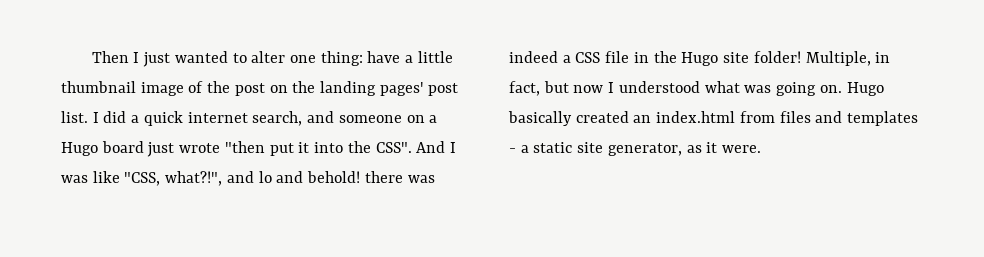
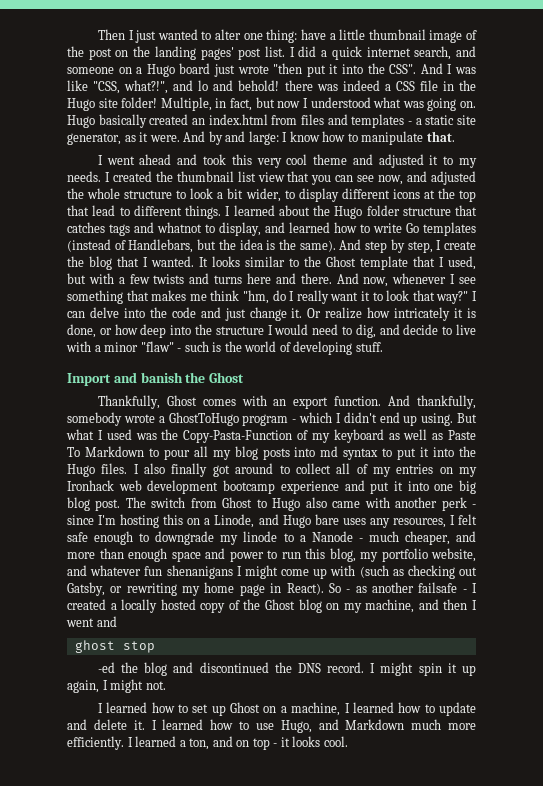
+ And by and large: I know how to manipulate that.
+ I went ahead and took this very cool theme and adjusted it to my needs. I created the thumbnail list view that you can see now, and adjusted the whole structure to look a bit wider, to display different icons at the top that lead to different things. I learned about the Hugo folder structure that catches tags and whatnot to display, and learned how to write Go templates (instead of Handlebars, but the idea is the same). And step by step, I create the blog that I wanted. It looks similar to the Ghost template that I used, but with a few twists and turns here and there. And now, whenever I see something that makes me think "hm, do I really want it to look that way?" I can delve into the code and just change it. Or realize how intricately it is done, or how deep into the structure I would need to dig, and decide to live with a minor "flaw" - such is the world of developing stuff.
+ Import and banish the Ghost
+ Thankfully, Ghost comes with an export function. And thankfully, somebody wrote a GhostToHugo program - which I didn't end up using. But what I used was the Copy-Pasta-Function of my keyboard as well as Paste To Markdown to pour all my blog posts into md syntax to put it into the Hugo files. I also finally got around to collect all of my entries on my Ironhack web development bootcamp experience and put it into one big blog post. The switch from Ghost to Hugo also came with another perk - since I'm hosting this on a Linode, and Hugo bare uses any resources, I felt safe enough to downgrade my linode to a Nanode - much cheaper, and more than enough space and power to run this blog, my portfolio website, and whatever fun shenanigans I might come up with (such as checking out Gatsby, or rewriting my home page in React). So - as another failsafe - I created a locally hosted copy of the Ghost blog on my machine, and then I went and
+ ghost stop
+ -ed the blog and discontinued the DNS record. I might spin it up again, I might not.
+ I learned how to set up Ghost on a machine, I learned how to update and delete it. I learned how to use Hugo, and Markdown much more efficiently. I learned a ton, and on top - it looks cool.

